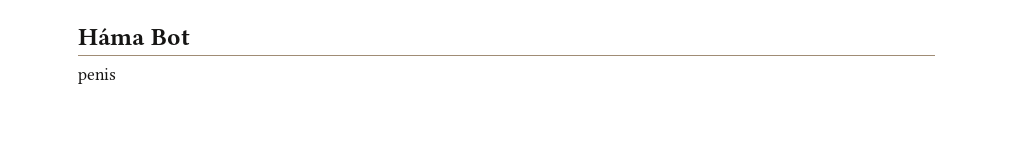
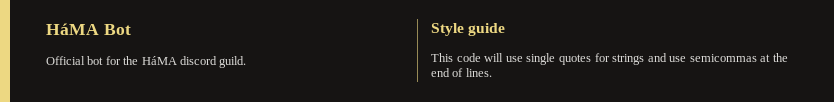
- Háma Bot
+ HáMA Bot
- penis
+ Official bot for the HáMA discord guild.
+ Style guide
+ This code will use single quotes for strings and use semicommas at the end of lines.

